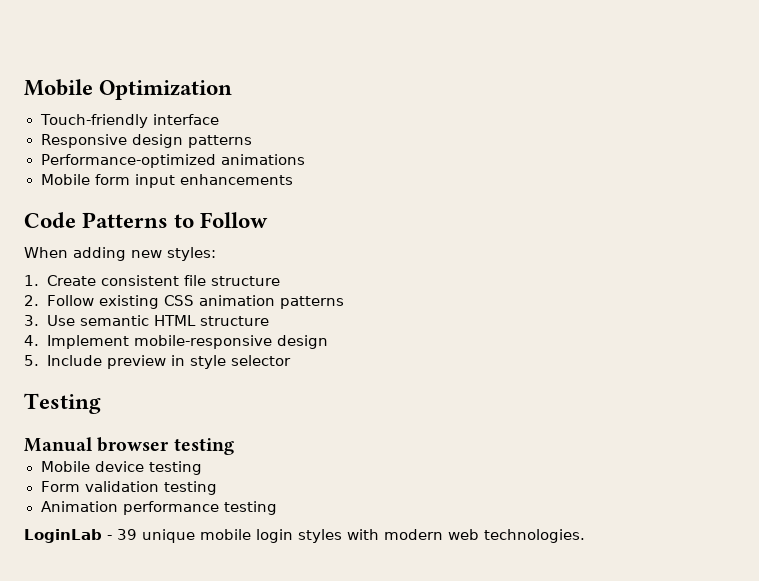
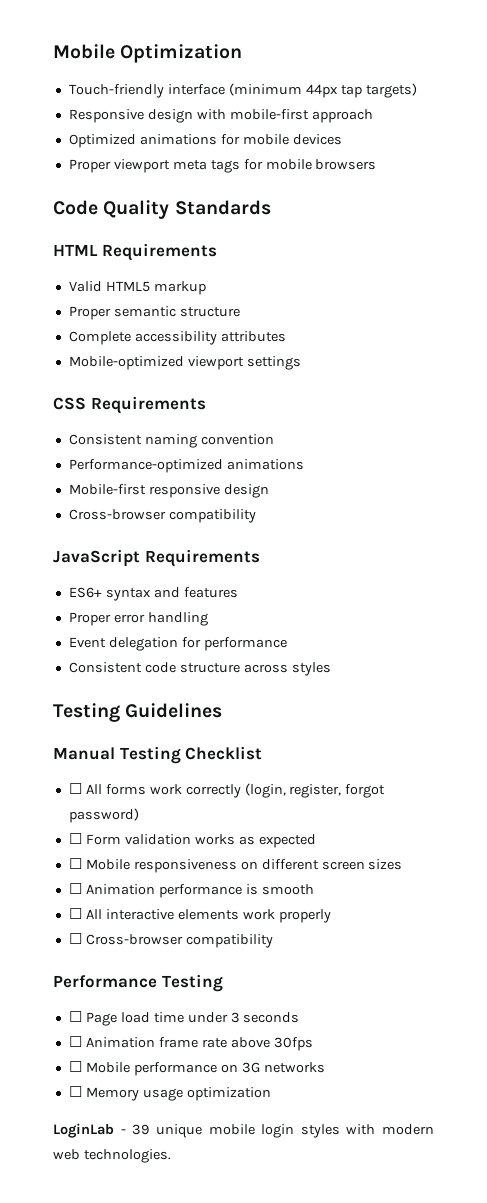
- Touch-friendly interface
- Responsive design patterns
+ Touch-friendly interface (minimum 44px tap targets)
+ Responsive design with mobile-first approach
+ Optimized animations for mobile devices
+ Proper viewport meta tags for mobile browsers
+ Code Quality Standards
+ HTML Requirements
+ Valid HTML5 markup
+ Proper semantic structure
+ Complete accessibility attributes
+ Mobile-optimized viewport settings
+ CSS Requirements
+ Consistent naming convention
  Performance-optimized animations
- Mobile form input enhancements
- Code Patterns to Follow
- When adding new styles:
- 1. Create consistent file structure
- 2. Follow existing CSS animation patterns
- 3. Use semantic HTML structure
- 4. Implement mobile-responsive design
- 5. Include preview in style selector
- Testing
+ Mobile-first responsive design
+ Cross-browser compatibility
+ JavaScript Requirements
+ ES6+ syntax and features
+ Proper error handling
+ Event delegation for performance
+ Consistent code structure across styles
+ Testing Guidelines
- Manual browser testing
- Mobile device testing
- Form validation testing
- Animation performance testing
+ Manual Testing Checklist
+ ☐ All forms work correctly (login, register, forgot password)
+ ☐ Form validation works as expected
+ ☐ Mobile responsiveness on different screen sizes
+ ☐ Animation performance is smooth
+ ☐ All interactive elements work properly
+ ☐ Cross-browser compatibility
+ Performance Testing
+ ☐ Page load time under 3 seconds
+ ☐ Animation frame rate above 30fps
+ ☐ Mobile performance on 3G networks
+ ☐ Memory usage optimization

